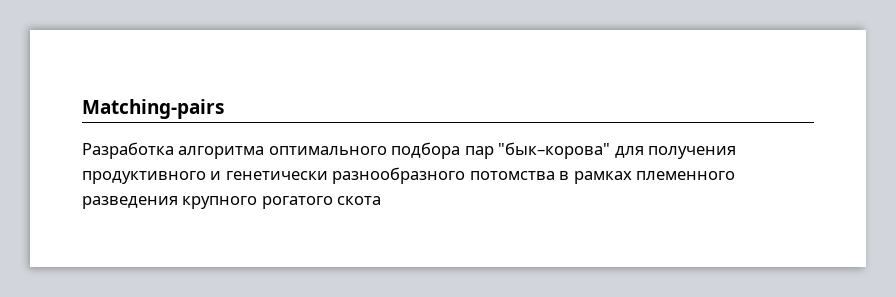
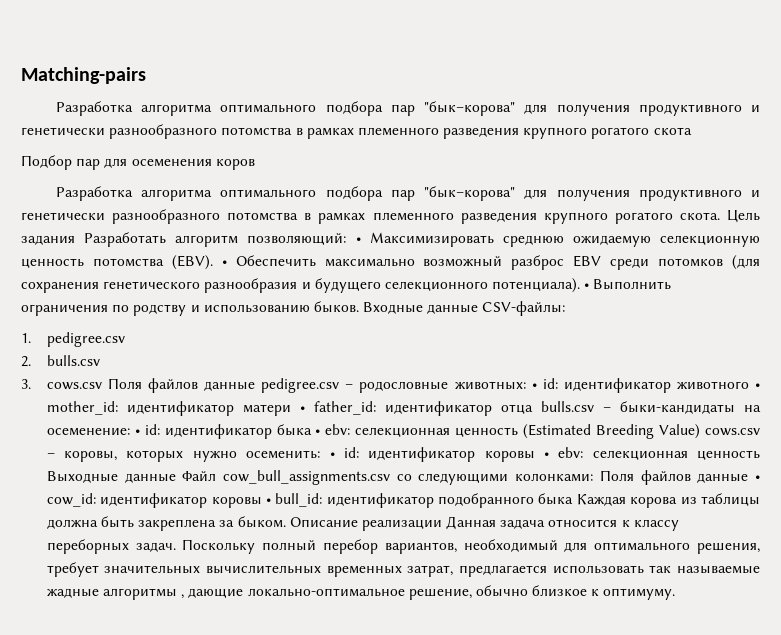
+ Подбор пар для осеменения коров
+ Разработка алгоритма оптимального подбора пар "бык–корова" для получения продуктивного и генетически разнообразного потомства в рамках племенного разведения крупного рогатого скота. Цель задания Разработать алгоритм позволяющий: • Максимизировать среднюю ожидаемую селекционную ценность потомства (EBV). • Обеспечить максимально возможный разброс EBV среди потомков (для сохранения генетического разнообразия и будущего селекционного потенциала). • Выполнить ограничения по родству и использованию быков. Входные данные CSV-файлы:
+ 1. pedigree.csv
+ 2. bulls.csv
+ 3. cows.csv Поля файлов данные pedigree.csv – родословные животных: • id: идентификатор животного • mother_id: идентификатор матери • father_id: идентификатор отца bulls.csv – быки-кандидаты на осеменение: • id: идентификатор быка • ebv: селекционная ценность (Estimated Breeding Value) cows.csv – коровы, которых нужно осеменить: • id: идентификатор коровы • ebv: селекционная ценность Выходные данные Файл cow_bull_assignments.csv со следующими колонками: Поля файлов данные • cow_id: идентификатор коровы • bull_id: идентификатор подобранного быка Каждая корова из таблицы должна быть закреплена за быком. Описание реализации Данная задача относится к классу переборных задач. Поскольку полный перебор вариантов, необходимый для оптимального решения, требует значительных вычислительных временных затрат, предлагается использовать так называемые жадные алгоритмы , дающие локально-оптимальное решение, обычно близкое к оптимуму.

